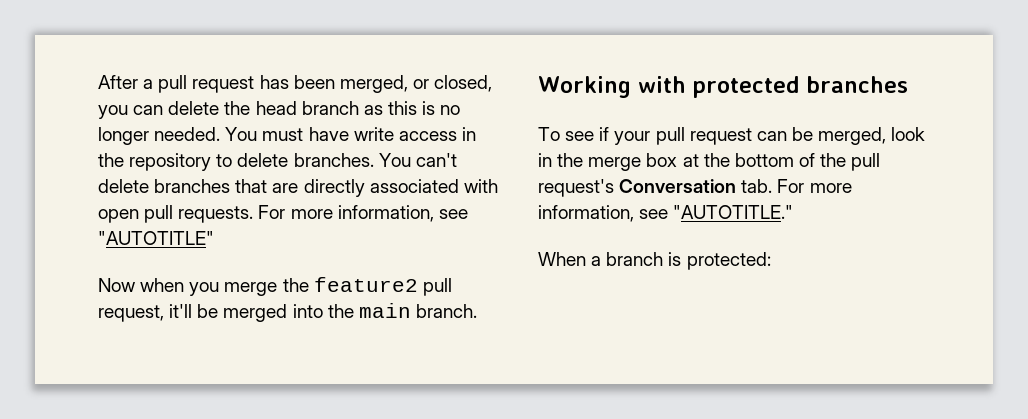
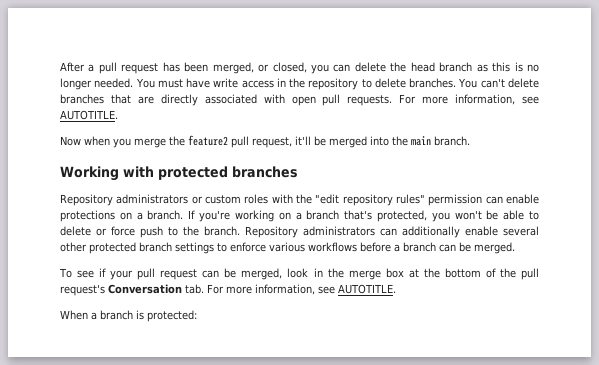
- You can't delete branches that are directly associated with open pull requests. For more information, see "AUTOTITLE"
+ You can't delete branches that are directly associated with open pull requests. For more information, see AUTOTITLE.
+ Repository administrators or custom roles with the "edit repository rules" permission can enable protections on a branch. If you're working on a branch that's protected, you won't be able to delete or force push to the branch. Repository administrators can additionally enable several other protected branch settings to enforce various workflows before a branch can be merged.
- To see if your pull request can be merged, look in the merge box at the bottom of the pull request's Conversation tab. For more information, see "AUTOTITLE."
+ To see if your pull request can be merged, look in the merge box at the bottom of the pull request's Conversation tab. For more information, see AUTOTITLE.

